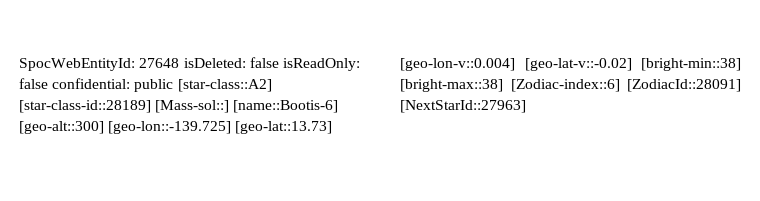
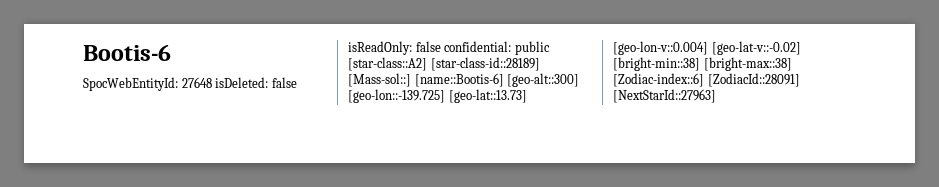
+ Bootis-6

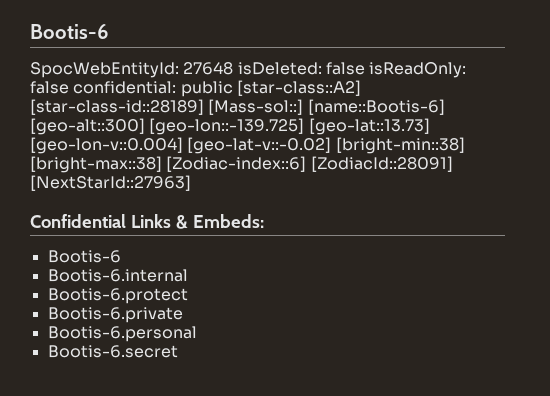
+ Confidential Links & Embeds:
+ Bootis-6
+ Bootis-6.internal
+ Bootis-6.protect
+ Bootis-6.private
+ Bootis-6.personal
+ Bootis-6.secret

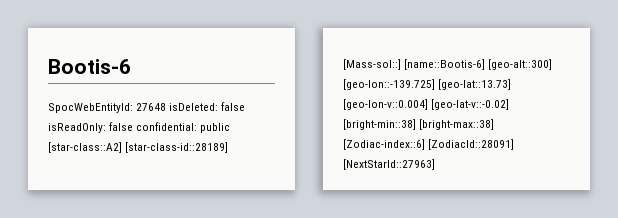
- Confidential Links & Embeds:
- Bootis-6
- Bootis-6.internal
- Bootis-6.protect
- Bootis-6.private
- Bootis-6.personal
- Bootis-6.secret

